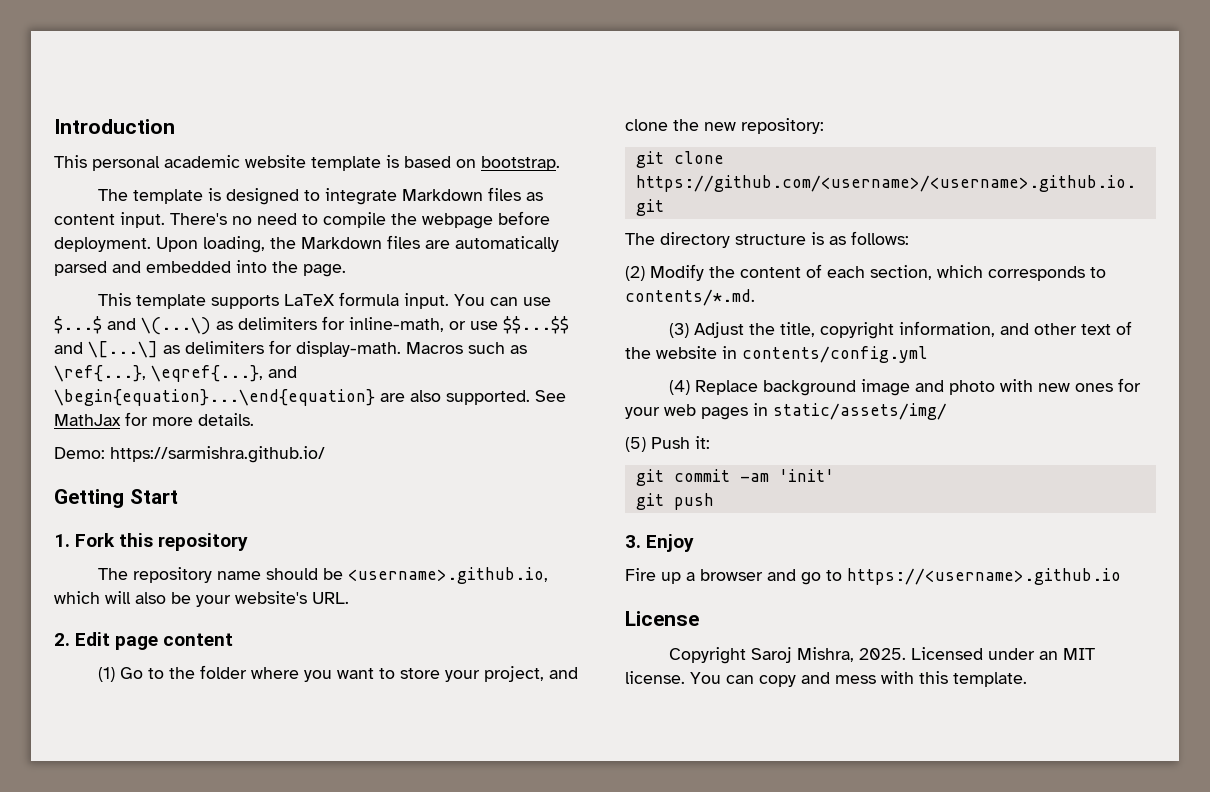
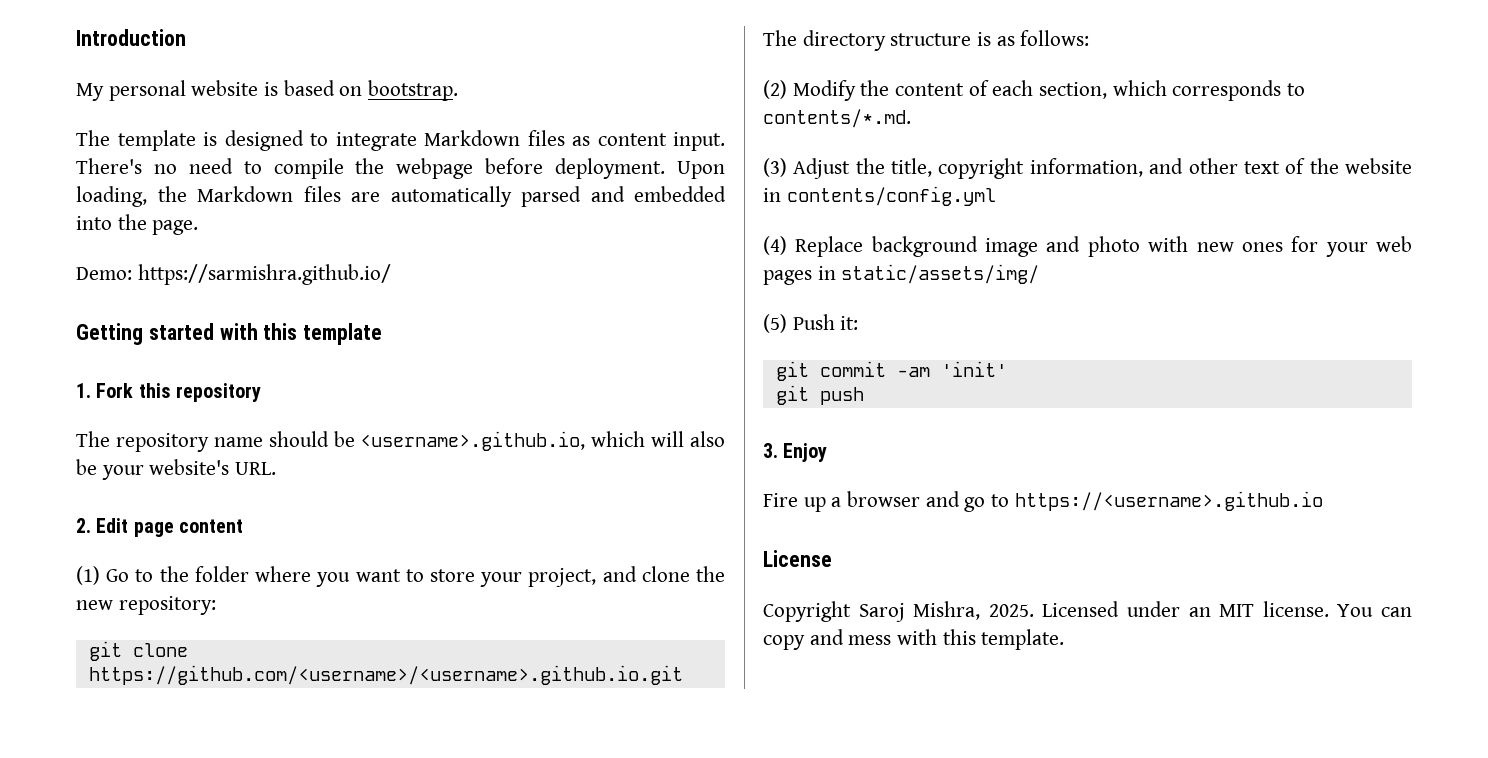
- This personal academic website template is based on bootstrap.
+ My personal website is based on bootstrap.
- This template supports LaTeX formula input. You can use $...$ and \(...\) as delimiters for inline-math, or use $$...$$ and \[...\] as delimiters for display-math. Macros such as \ref{...}, \eqref{...}, and \begin{equation}...\end{equation} are also supported. See MathJax for more details.
- Getting Start
+ Getting started with this template

